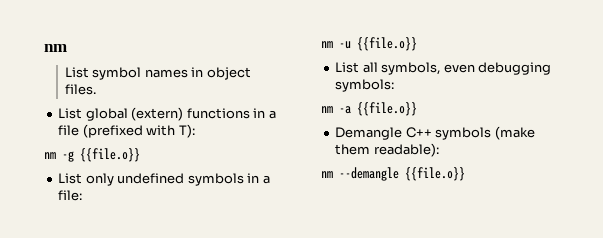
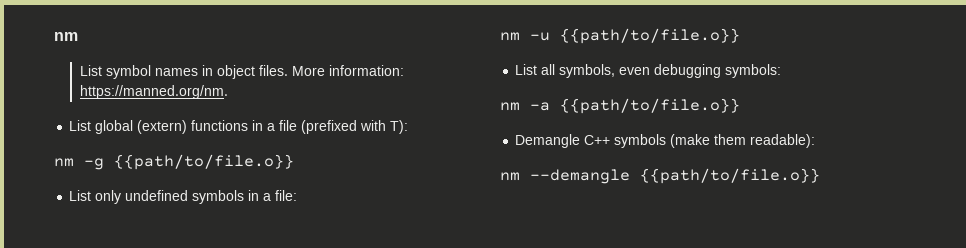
+ More information: https://manned.org/nm.
- nm -g {{file.o}}
+ nm -g {{path/to/file.o}}
- nm -u {{file.o}}
+ nm -u {{path/to/file.o}}
- nm -a {{file.o}}
+ nm -a {{path/to/file.o}}
- nm --demangle {{file.o}}
+ nm --demangle {{path/to/file.o}}

